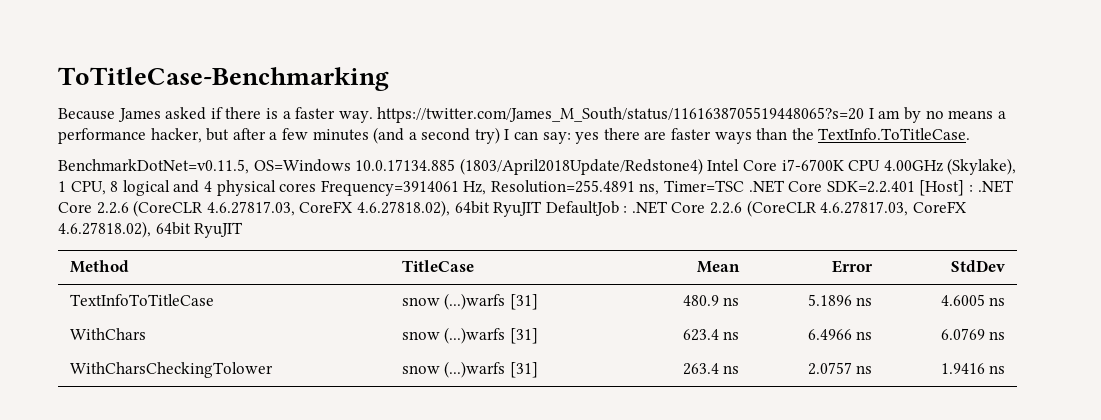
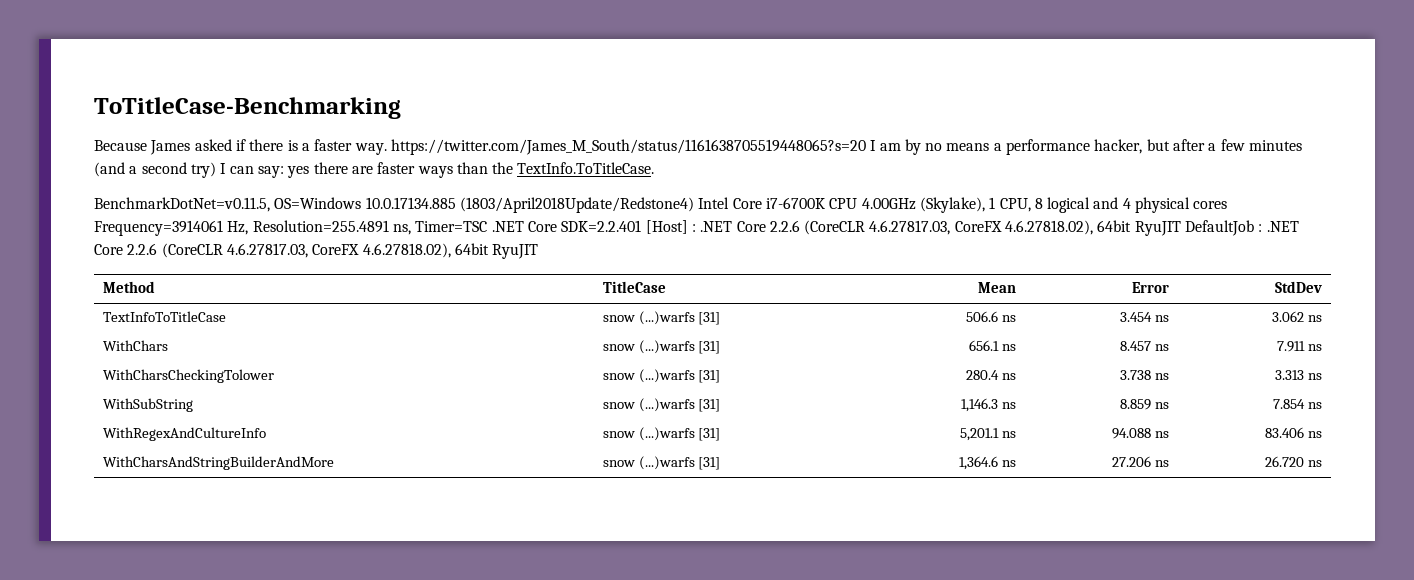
- TextInfoToTitleCase | snow (...)warfs [31] | 480.9 ns | 5.1896 ns | 4.6005 ns
+ TextInfoToTitleCase | snow (...)warfs [31] | 506.6 ns | 3.454 ns | 3.062 ns
- WithChars | snow (...)warfs [31] | 623.4 ns | 6.4966 ns | 6.0769 ns
+ WithChars | snow (...)warfs [31] | 656.1 ns | 8.457 ns | 7.911 ns
- WithCharsCheckingTolower | snow (...)warfs [31] | 263.4 ns | 2.0757 ns | 1.9416 ns
+ WithCharsCheckingTolower | snow (...)warfs [31] | 280.4 ns | 3.738 ns | 3.313 ns
+ WithSubString | snow (...)warfs [31] | 1,146.3 ns | 8.859 ns | 7.854 ns
+ WithRegexAndCultureInfo | snow (...)warfs [31] | 5,201.1 ns | 94.088 ns | 83.406 ns
+ WithCharsAndStringBuilderAndMore | snow (...)warfs [31] | 1,364.6 ns | 27.206 ns | 26.720 ns

